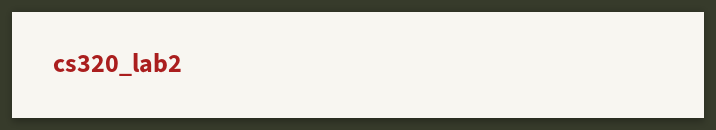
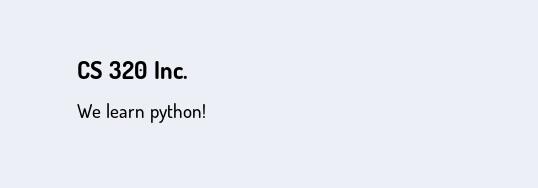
- cs320_lab2
+ CS 320 Inc.
+ We learn python!

